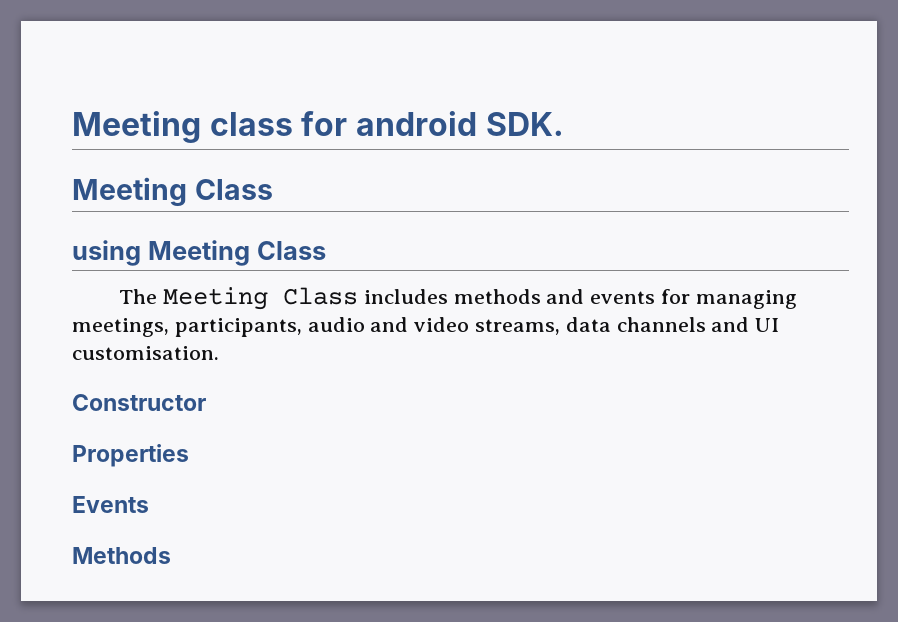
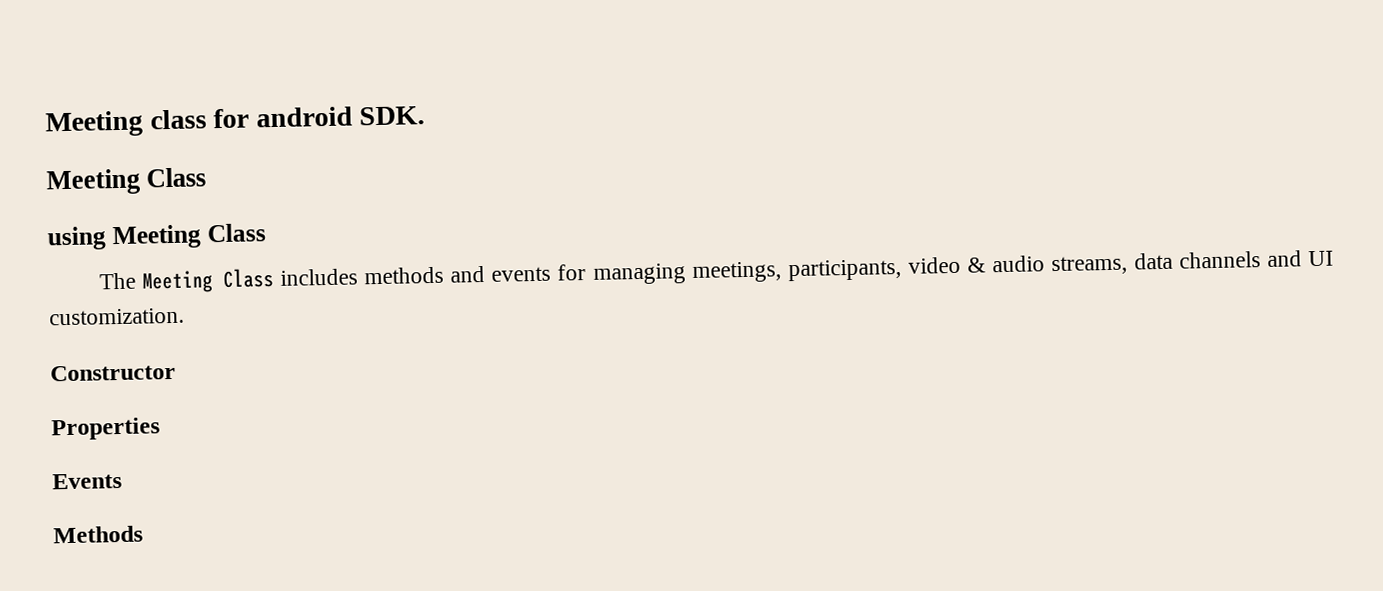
- The Meeting Class includes methods and events for managing meetings, participants, audio and video streams, data channels and UI customisation.
+ The Meeting Class includes methods and events for managing meetings, participants, video & audio streams, data channels and UI customization.

